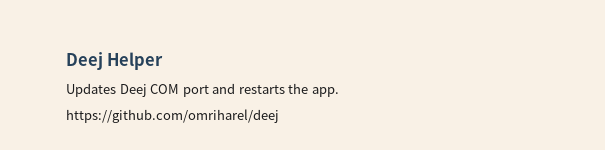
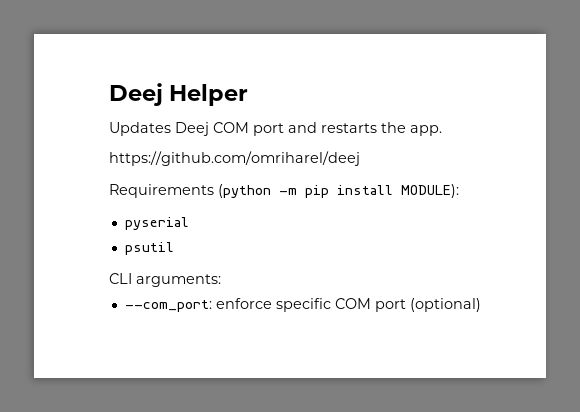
+ Requirements (python -m pip install MODULE):
+ pyserial
+ psutil
+ CLI arguments:
+ --com_port: enforce specific COM port (optional)

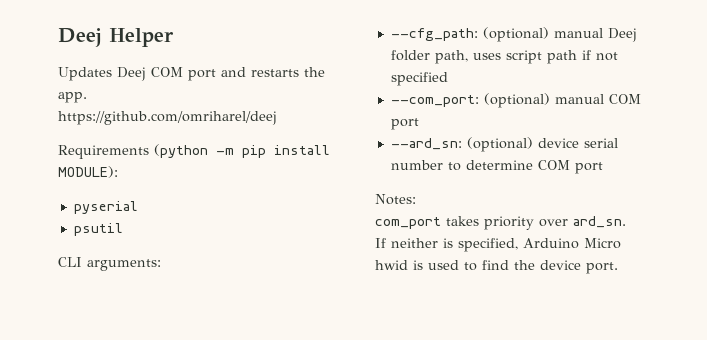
+ --cfg_path: (optional) manual Deej folder path, uses script path if not specified
- --com_port: enforce specific COM port (optional)
+ --com_port: (optional) manual COM port
+ --ard_sn: (optional) device serial number to determine COM port
+ Notes:
+ com_port takes priority over ard_sn.
+ If neither is specified, Arduino Micro hwid is used to find the device port.

